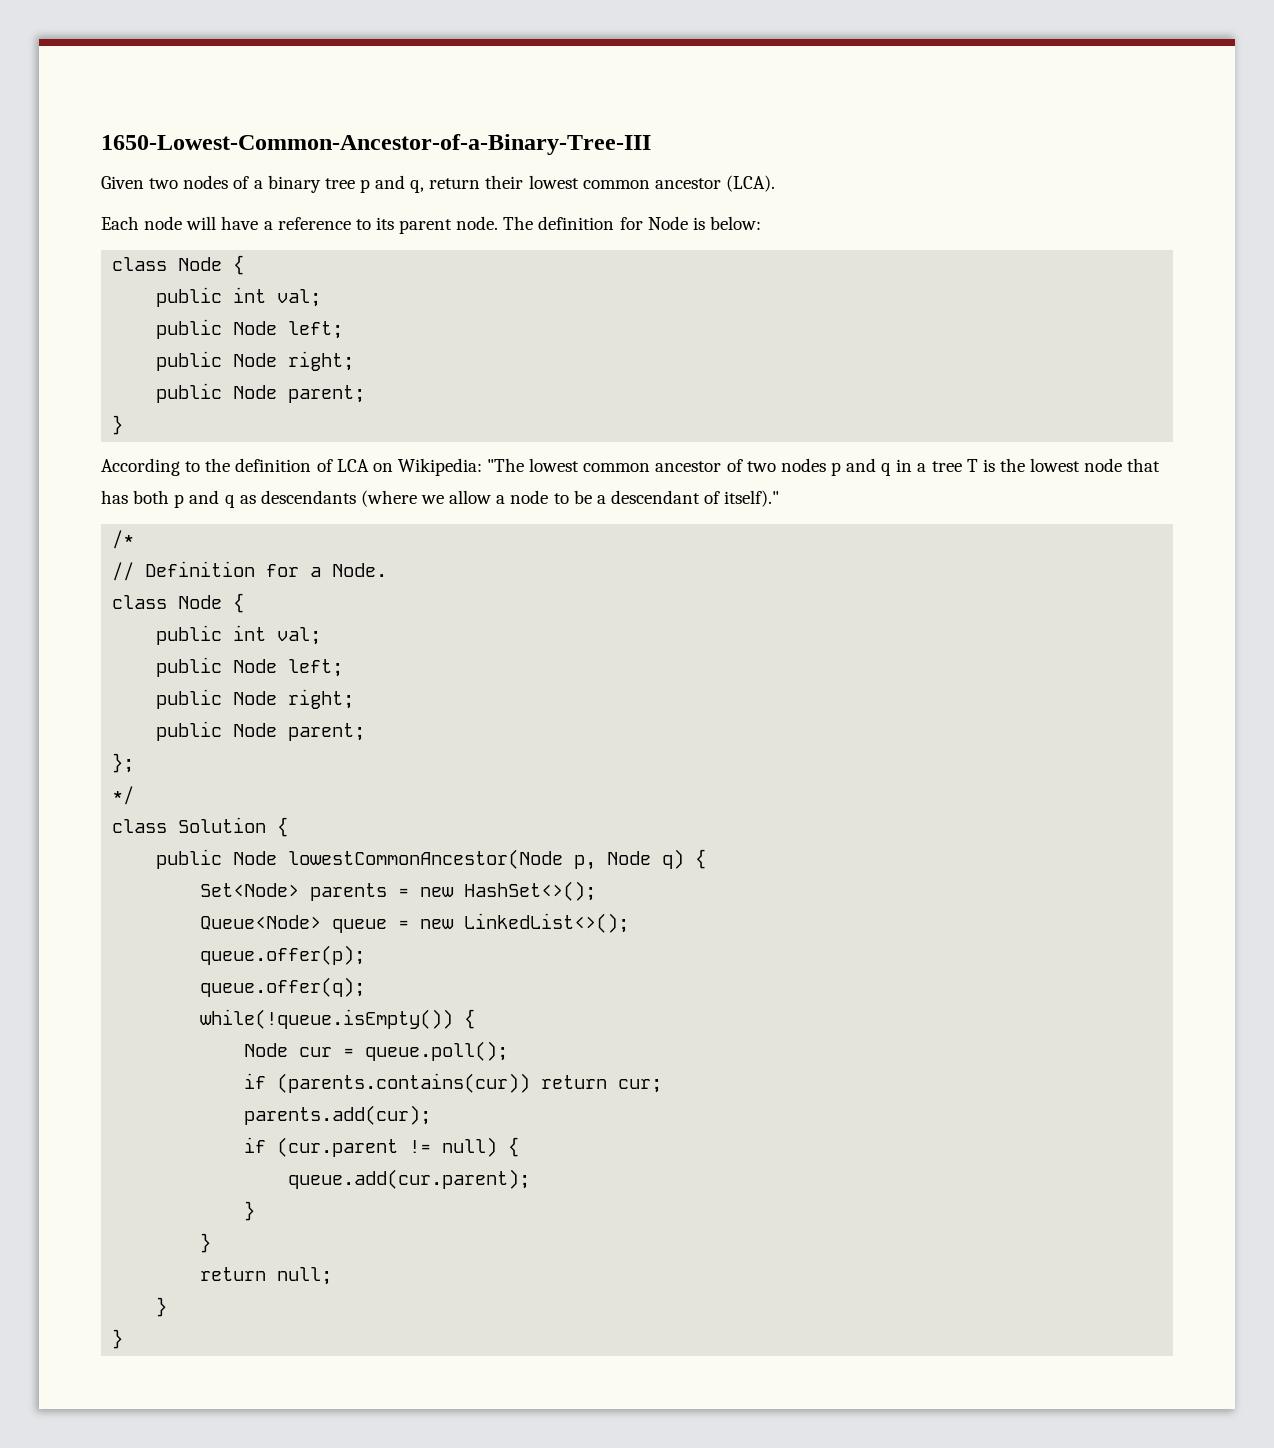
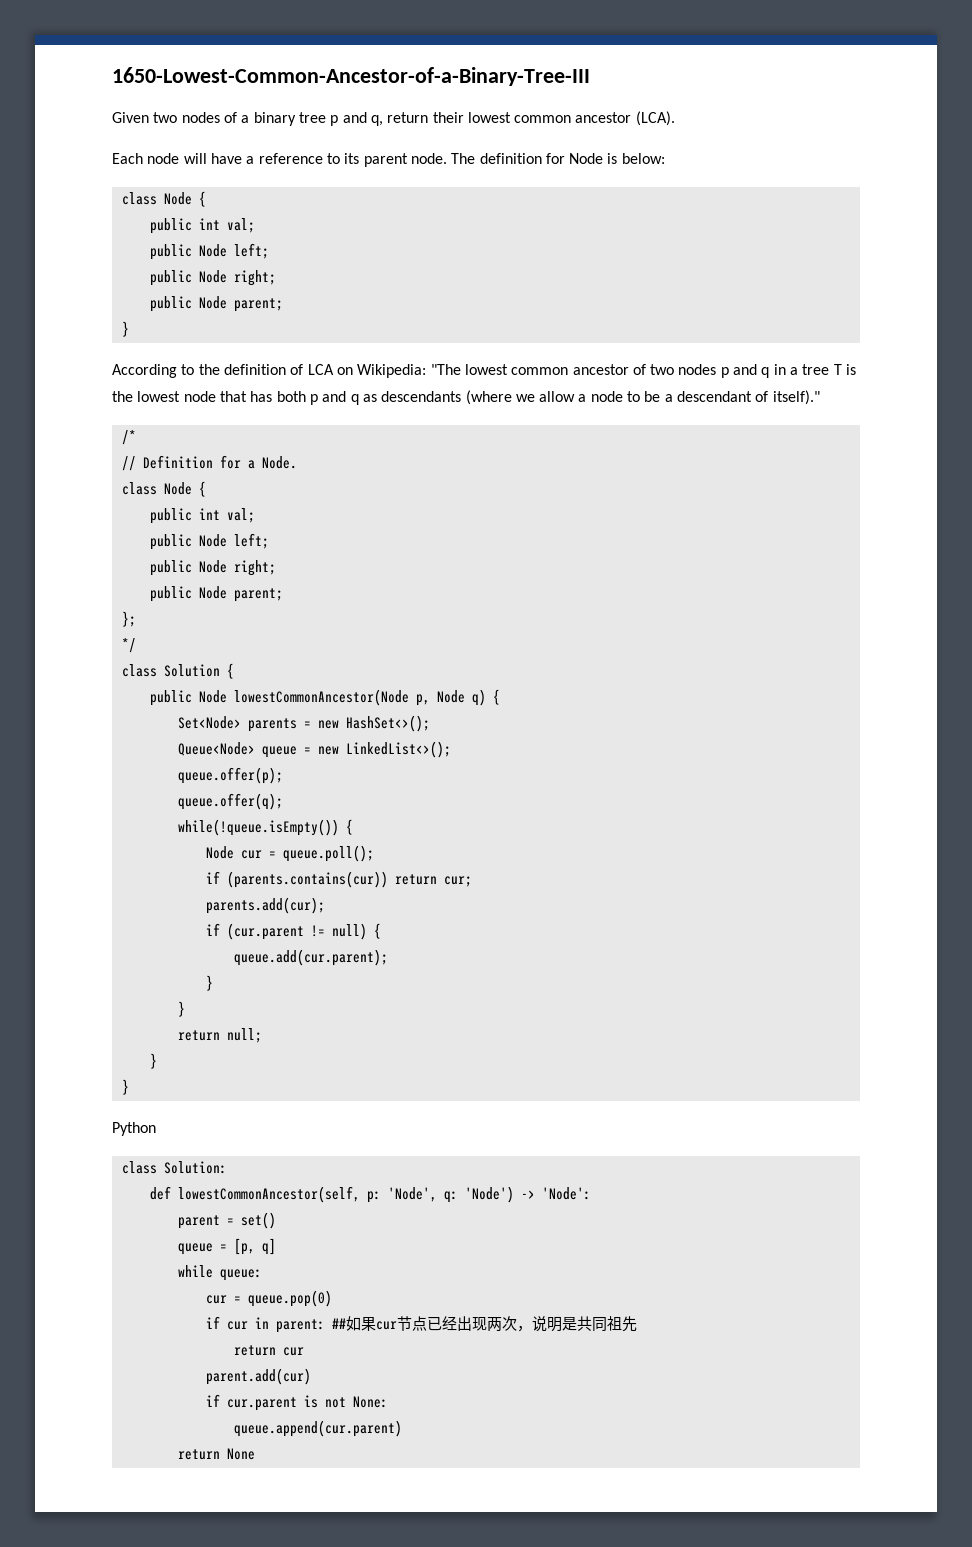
+ Python
+ class Solution:
+ def lowestCommonAncestor(self, p: 'Node', q: 'Node') -> 'Node':
+ parent = set()
+ queue = [p, q]
+ while queue:
+ cur = queue.pop(0)
+ if cur in parent: ##如果cur节点已经出现两次，说明是共同祖先
+ return cur
+ parent.add(cur)
+ if cur.parent is not None:
+ queue.append(cur.parent)
+ return None

